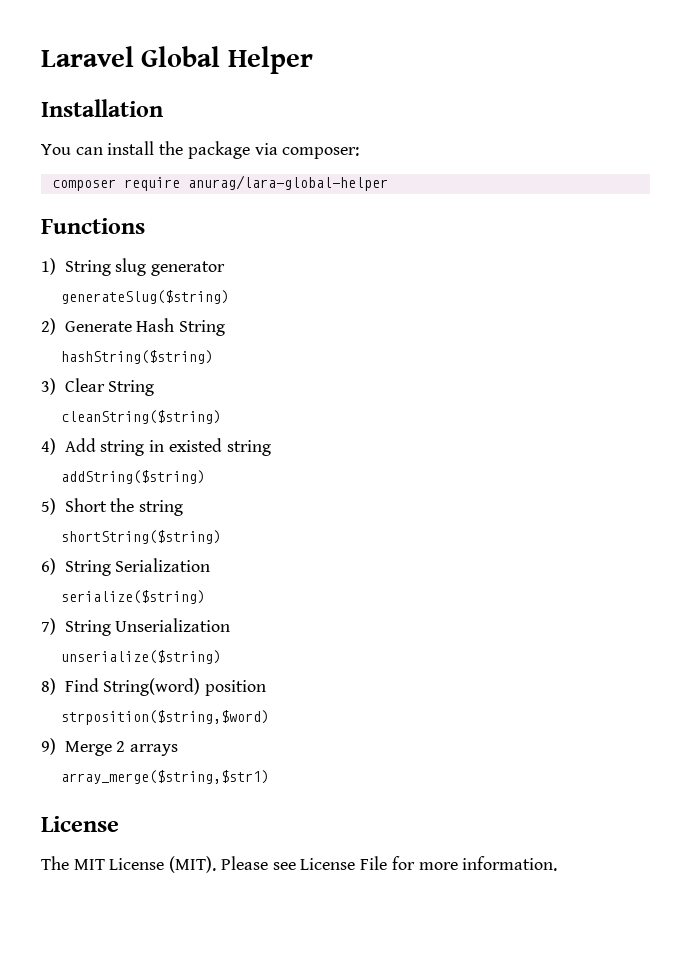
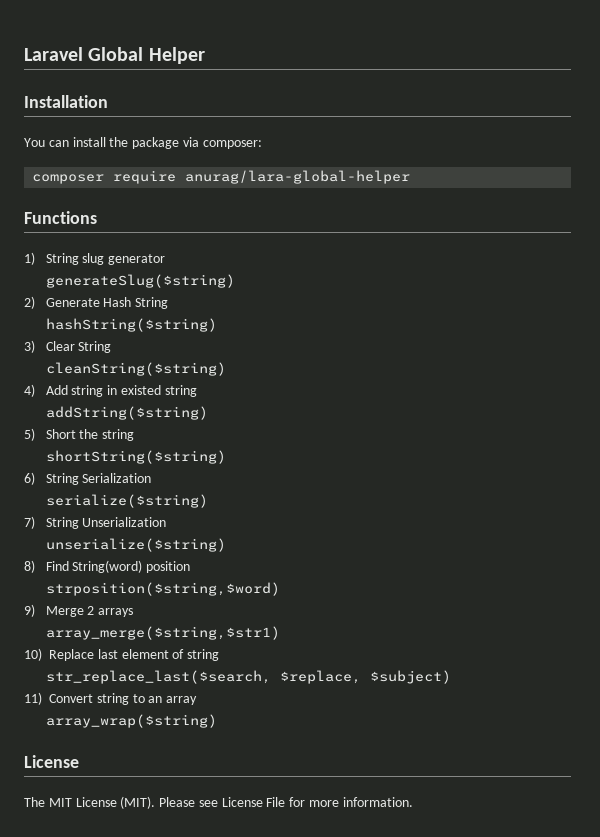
+ 10) Replace last element of string
+ str_replace_last($search, $replace, $subject)
+ 11) Convert string to an array
+ array_wrap($string)

